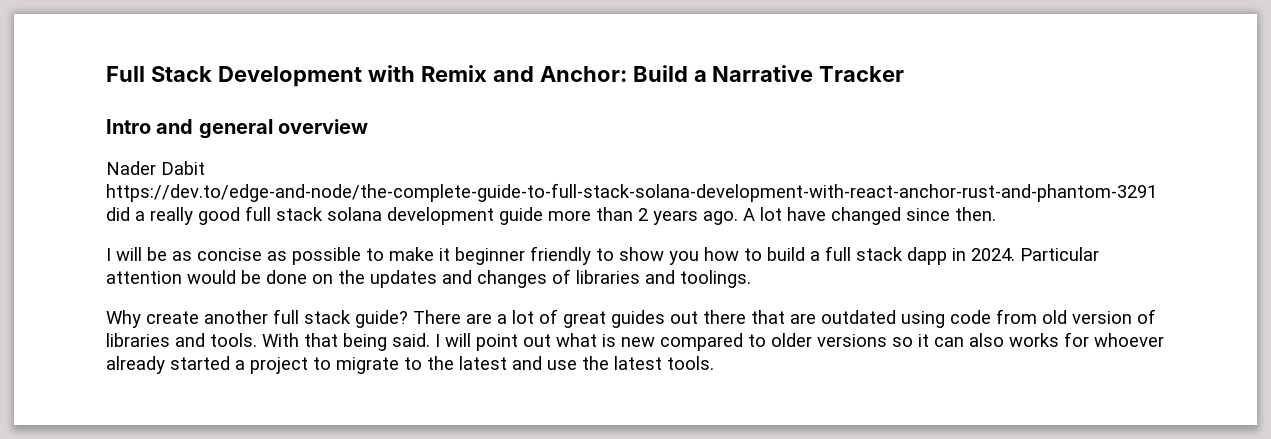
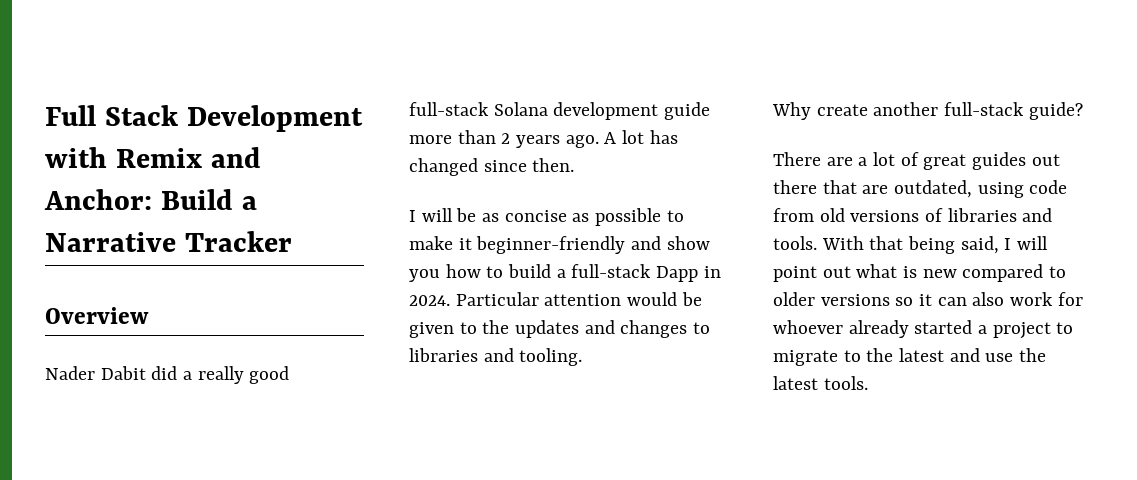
- Intro and general overview
+ Overview
- Nader Dabit https://dev.to/edge-and-node/the-complete-guide-to-full-stack-solana-development-with-react-anchor-rust-and-phantom-3291 did a really good full stack solana development guide more than 2 years ago.
+ Nader Dabit did a really good full-stack Solana development guide more than 2 years ago.
- A lot have changed since then.
+ A lot has changed since then.
- I will be as concise as possible to make it beginner friendly to show you how to build a full stack dapp in 2024.
+ I will be as concise as possible to make it beginner-friendly and show you how to build a full-stack Dapp in 2024.
- Particular attention would be done on the updates and changes of libraries and toolings.
+ Particular attention would be given to the updates and changes to libraries and tooling.
- Why create another full stack guide? There are a lot of great guides out there that are outdated using code from old version of libraries and tools.
+ Why create another full-stack guide?
+ There are a lot of great guides out there that are outdated, using code from old versions of libraries and tools.
- With that being said. I will point out what is new compared to older versions so it can also works for whoever already started a project to migrate to the latest and use the latest tools.
+ With that being said, I will point out what is new compared to older versions so it can also work for whoever already started a project to migrate to the latest and use the latest tools.

